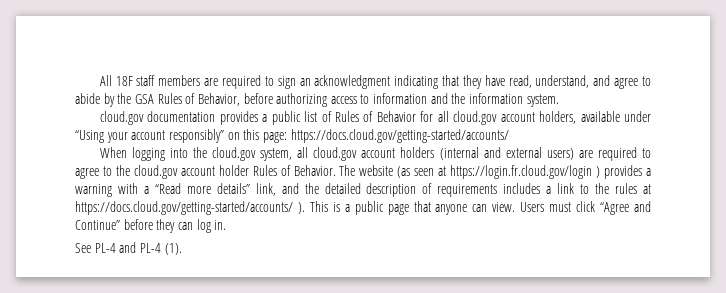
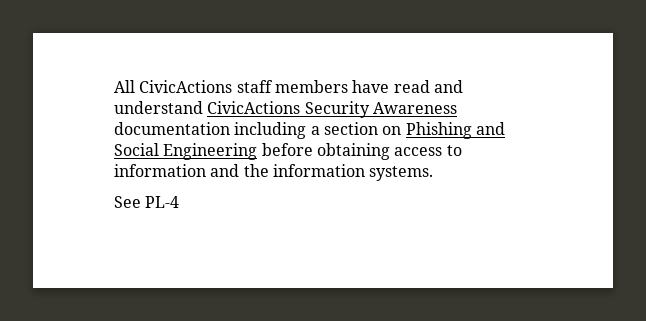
- All 18F staff members are required to sign an acknowledgment indicating that they have read, understand, and agree to abide by the GSA Rules of Behavior, before authorizing access to information and the information system.
- cloud.gov documentation provides a public list of Rules of Behavior for all cloud.gov account holders, available under “Using your account responsibly” on this page: https://docs.cloud.gov/getting-started/accounts/
- When logging into the cloud.gov system, all cloud.gov account holders (internal and external users) are required to agree to the cloud.gov account holder Rules of Behavior. The website (as seen at https://login.fr.cloud.gov/login ) provides a warning with a “Read more details” link, and the detailed description of requirements includes a link to the rules at https://docs.cloud.gov/getting-started/accounts/ ). This is a public page that anyone can view. Users must click “Agree and Continue” before they can log in.
+ All CivicActions staff members have read and understand CivicActions Security Awareness documentation including a section on Phishing and Social Engineering before obtaining access to information and the information systems.
- See PL-4 and PL-4 (1).
+ See PL-4

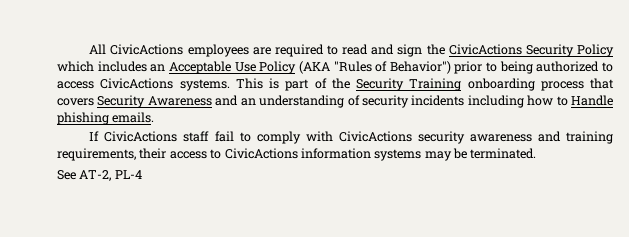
- All CivicActions staff members have read and understand CivicActions Security Awareness documentation including a section on Phishing and Social Engineering before obtaining access to information and the information systems.
+ All CivicActions employees are required to read and sign the CivicActions Security Policy which includes an Acceptable Use Policy (AKA "Rules of Behavior") prior to being authorized to access CivicActions systems. This is part of the Security Training onboarding process that covers Security Awareness and an understanding of security incidents including how to Handle phishing emails.
+ If CivicActions staff fail to comply with CivicActions security awareness and training requirements, their access to CivicActions information systems may be terminated.
- See PL-4
+ See AT-2, PL-4

